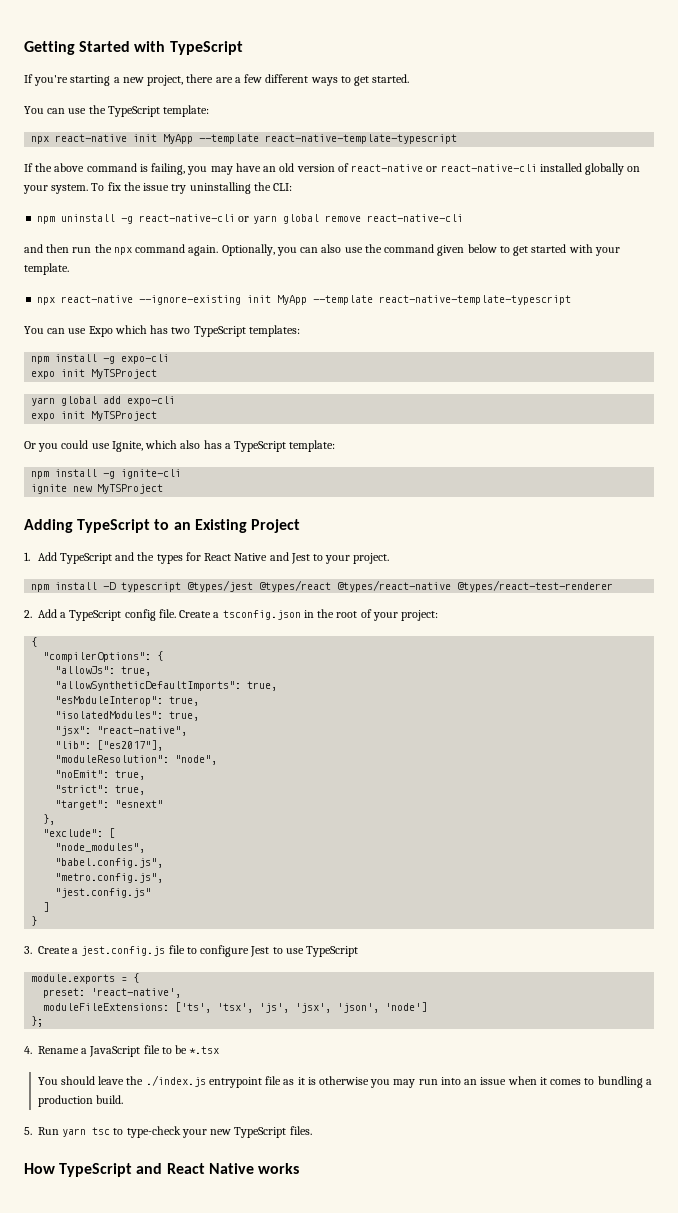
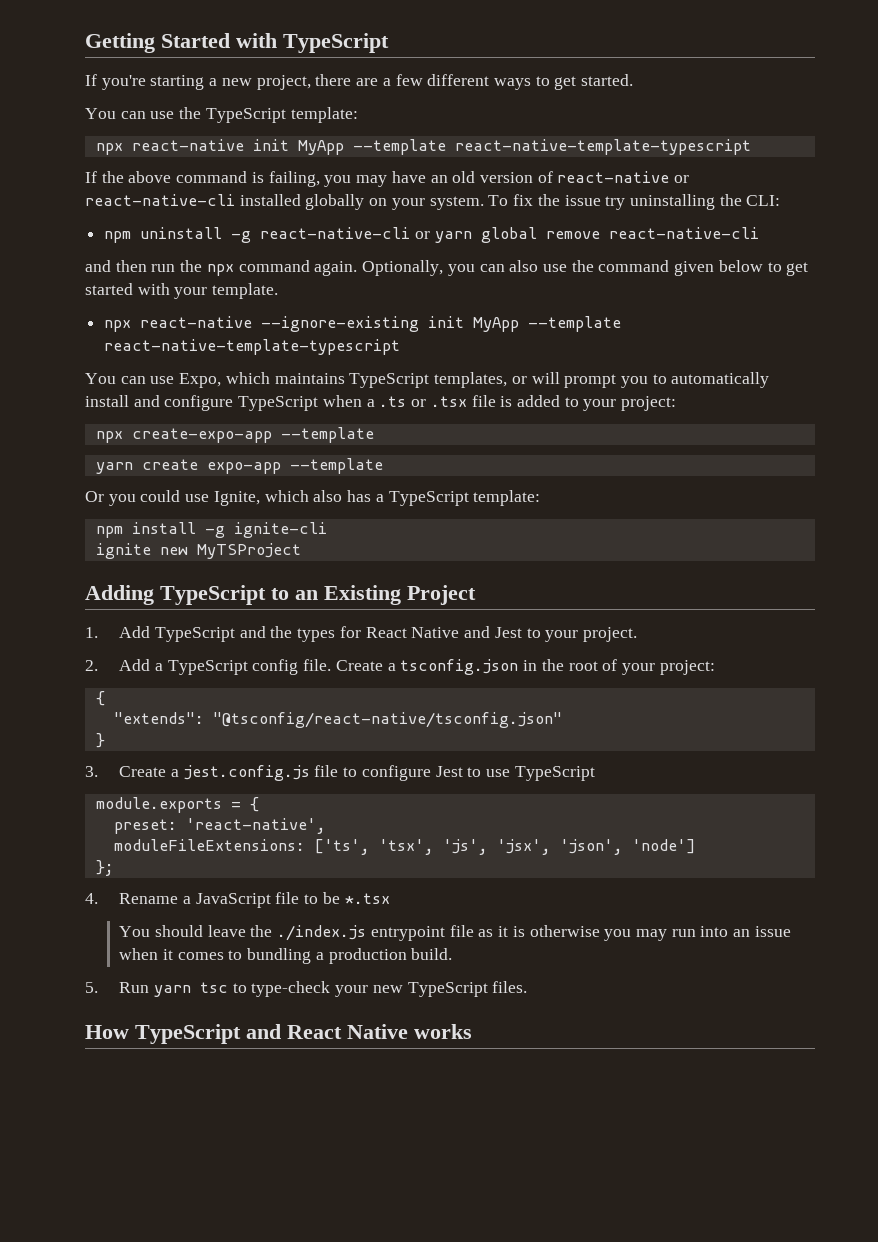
- You can use Expo which has two TypeScript templates:
- npm install -g expo-cli
- expo init MyTSProject
- yarn global add expo-cli
- expo init MyTSProject
+ You can use Expo, which maintains TypeScript templates, or will prompt you to automatically install and configure TypeScript when a .ts or .tsx file is added to your project:
+ npx create-expo-app --template
+ yarn create expo-app --template
- npm install -D typescript @types/jest @types/react @types/react-native @types/react-test-renderer
- "compilerOptions": {
- "allowJs": true,
- "allowSyntheticDefaultImports": true,
- "esModuleInterop": true,
- "isolatedModules": true,
- "jsx": "react-native",
- "lib": ["es2017"],
- "moduleResolution": "node",
- "noEmit": true,
- "strict": true,
- "target": "esnext"
- },
- "exclude": [
- "node_modules",
- "babel.config.js",
- "metro.config.js",
- "jest.config.js"
- ]
+ "extends": "@tsconfig/react-native/tsconfig.json"

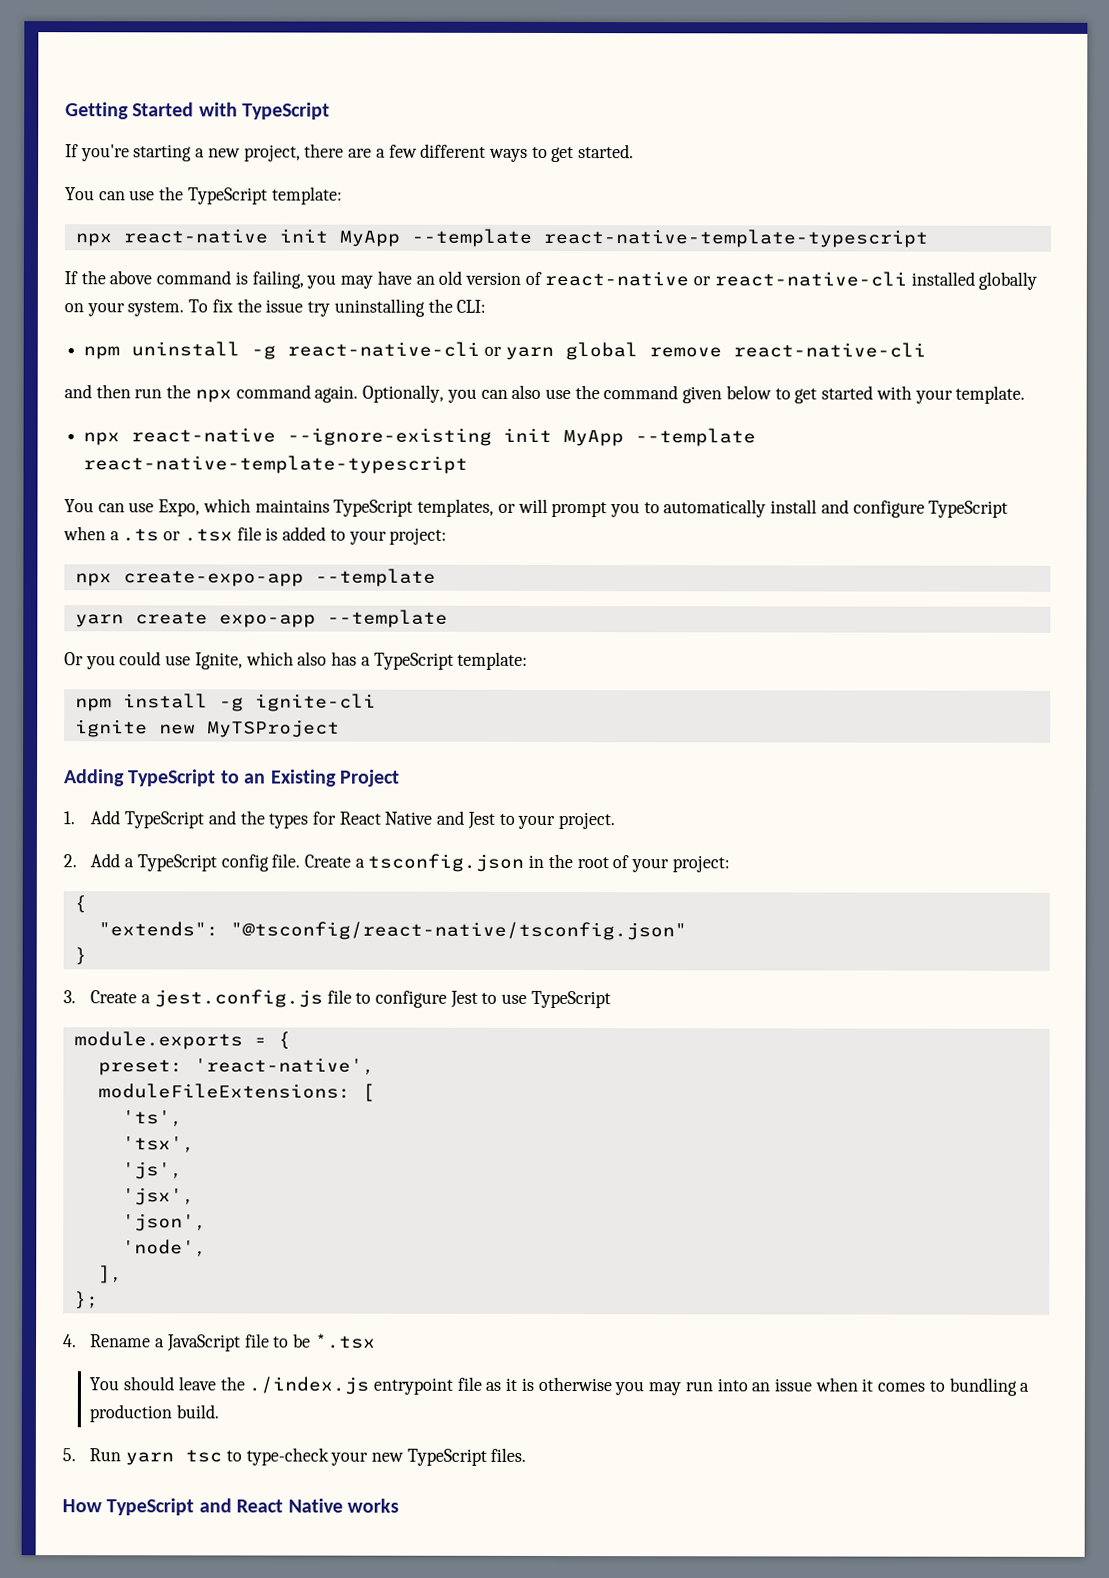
- moduleFileExtensions: ['ts', 'tsx', 'js', 'jsx', 'json', 'node']
+ moduleFileExtensions: [
+ 'ts',
+ 'tsx',
+ 'js',
+ 'jsx',
+ 'json',
+ 'node',
+ ],

